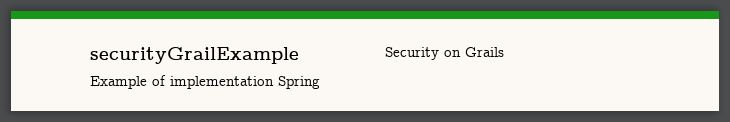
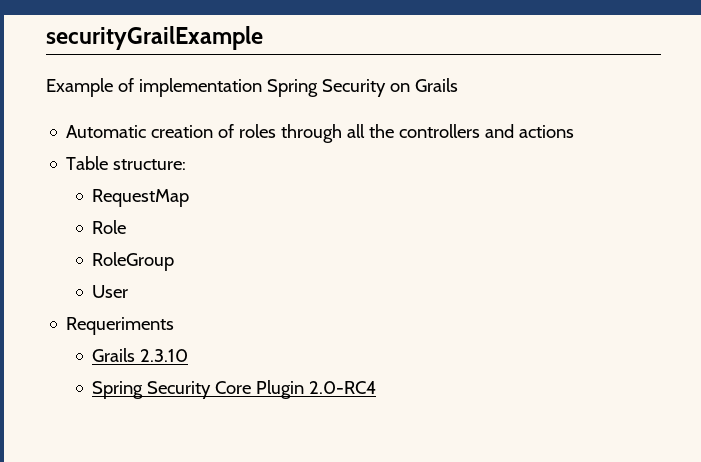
+ Automatic creation of roles through all the controllers and actions
+ Table structure:
+ RequestMap
+ Role
+ RoleGroup
+ User
+ Requeriments
+ Grails 2.3.10
+ Spring Security Core Plugin 2.0-RC4

